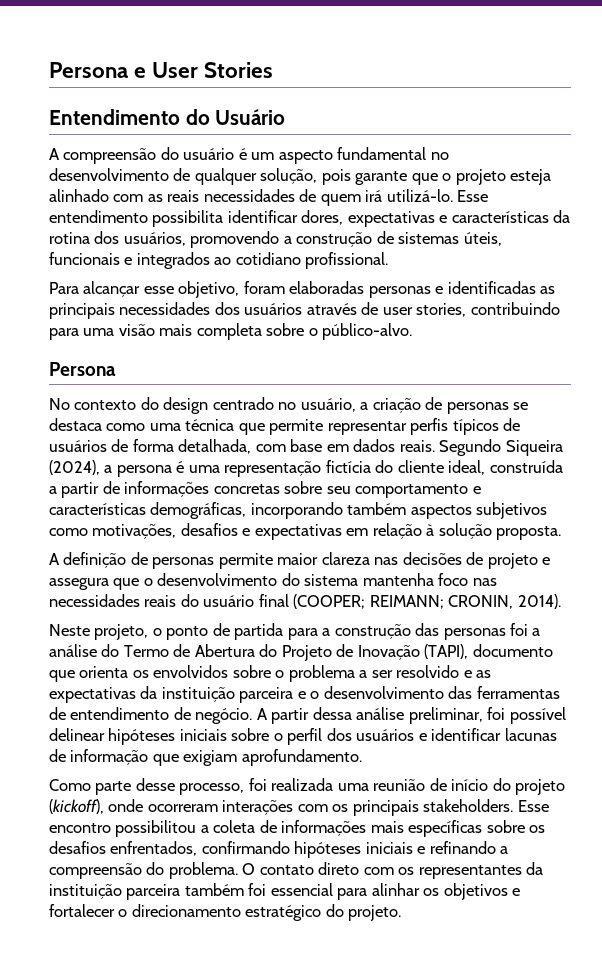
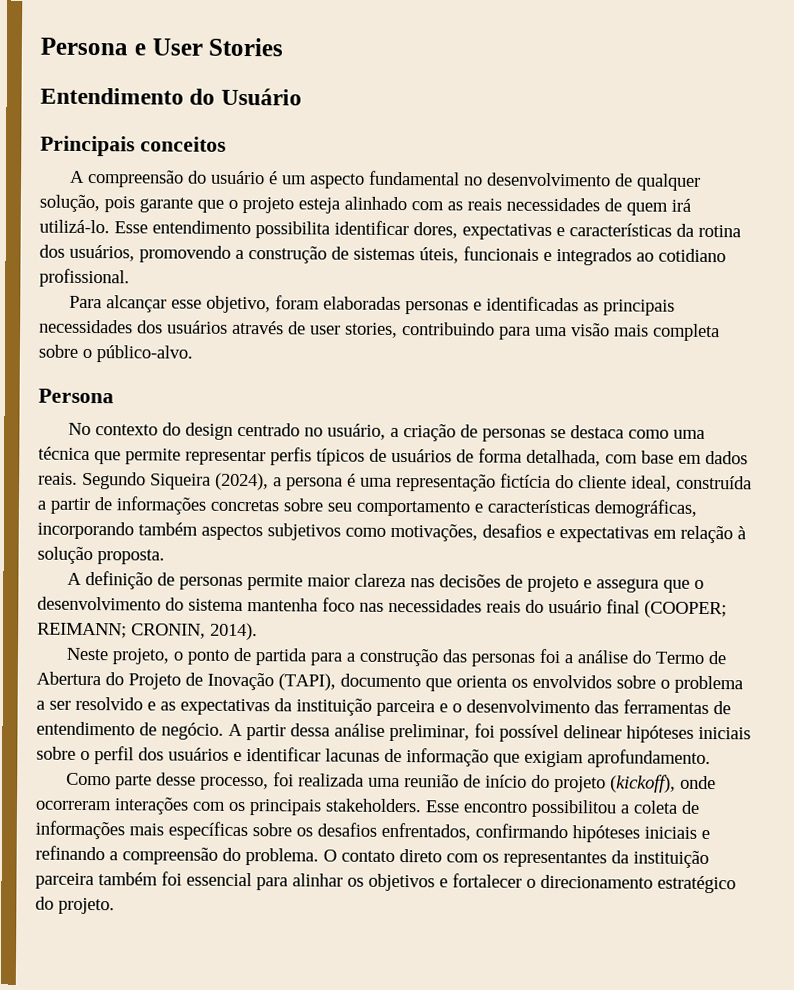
+ Principais conceitos

